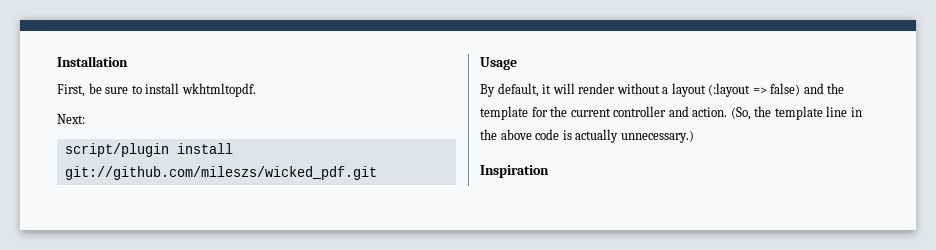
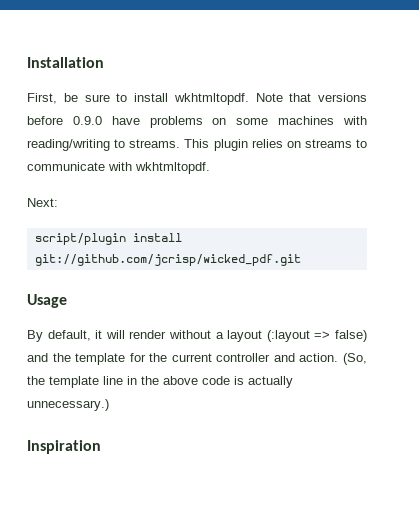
+ Note that versions before 0.9.0 have problems on some machines with reading/writing to streams. This plugin relies on streams to communicate with wkhtmltopdf.
- script/plugin install git://github.com/mileszs/wicked_pdf.git
+ script/plugin install git://github.com/jcrisp/wicked_pdf.git

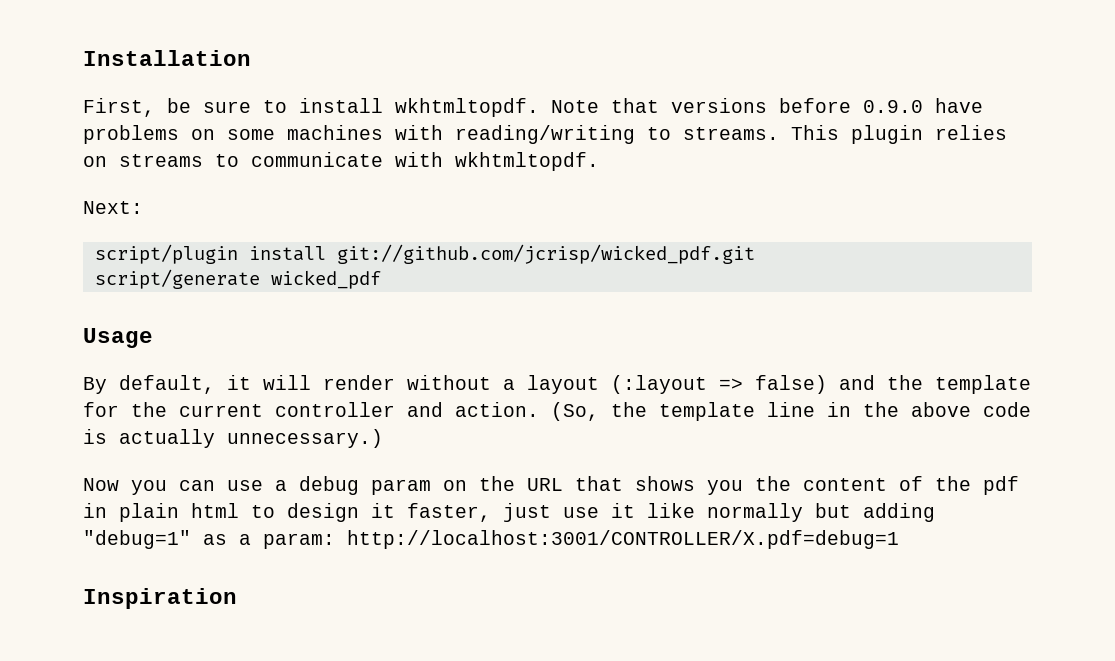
+ script/generate wicked_pdf
+ Now you can use a debug param on the URL that shows you the content of the pdf in plain html to design it faster, just use it like normally but adding "debug=1" as a param: http://localhost:3001/CONTROLLER/X.pdf=debug=1

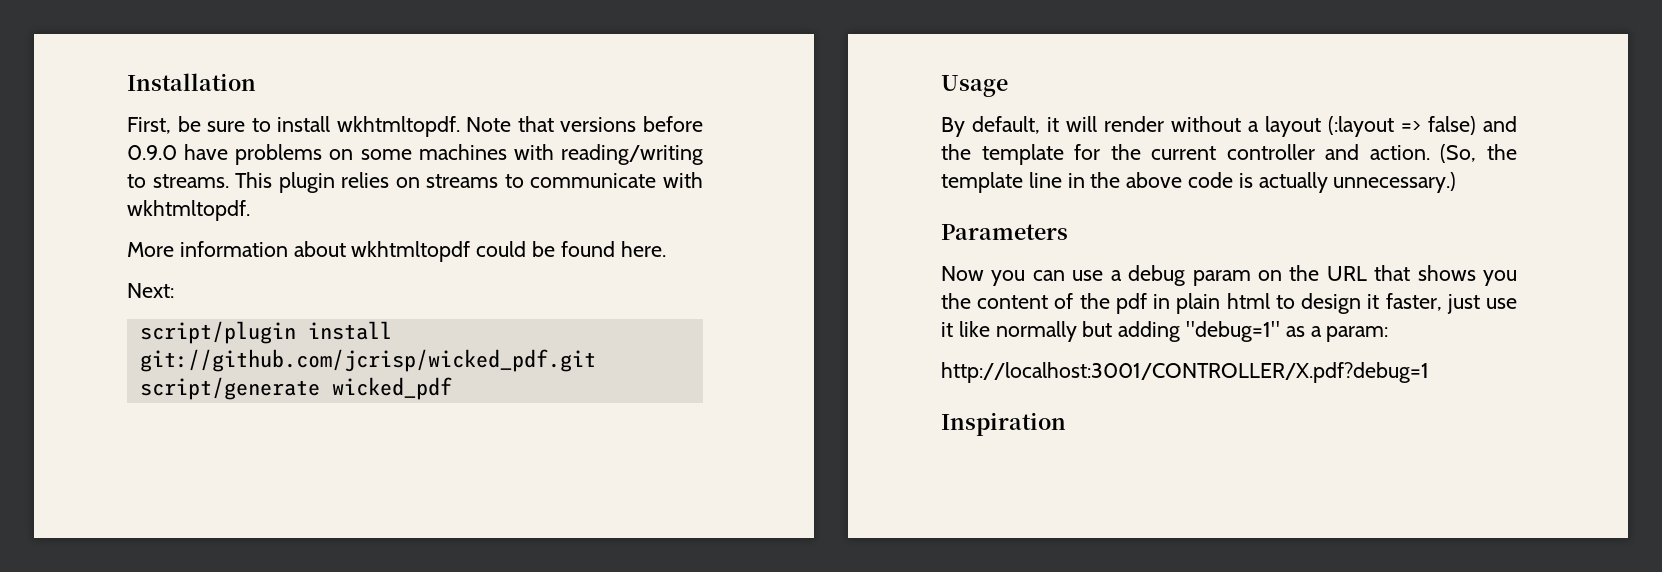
+ More information about wkhtmltopdf could be found here.
+ Parameters
- Now you can use a debug param on the URL that shows you the content of the pdf in plain html to design it faster, just use it like normally but adding "debug=1" as a param: http://localhost:3001/CONTROLLER/X.pdf=debug=1
+ Now you can use a debug param on the URL that shows you the content of the pdf in plain html to design it faster, just use it like normally but adding "debug=1" as a param:
+ http://localhost:3001/CONTROLLER/X.pdf?debug=1

